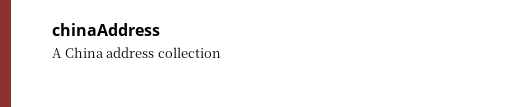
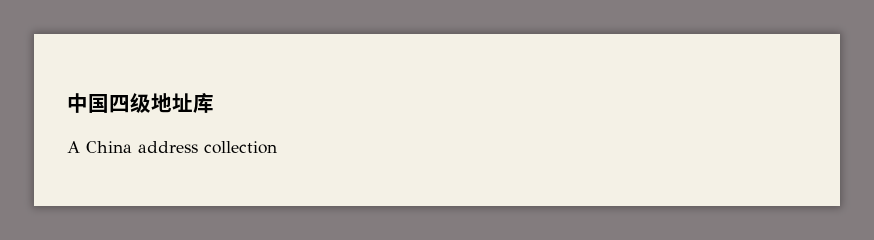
- chinaAddress
+ 中国四级地址库

